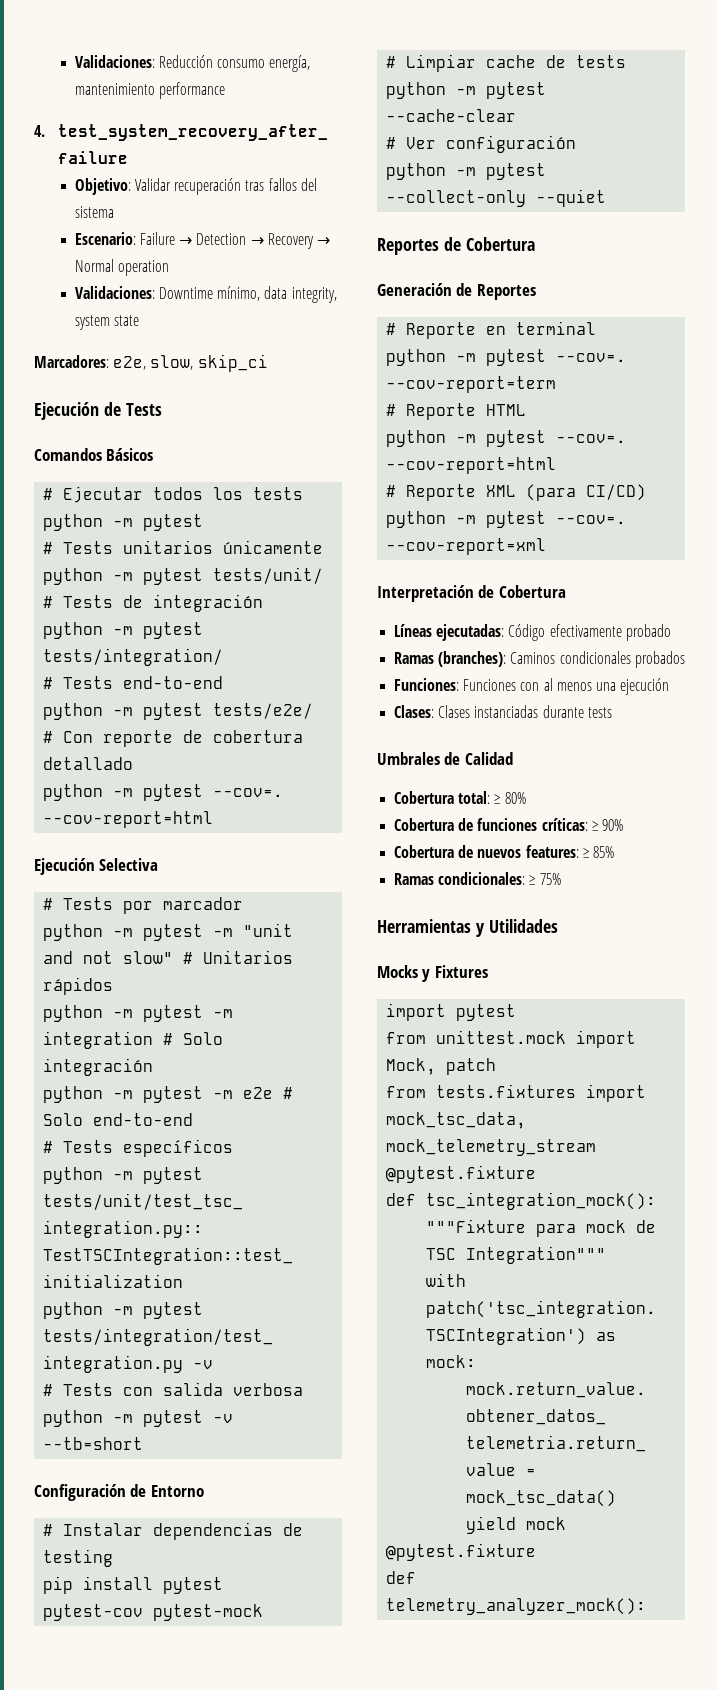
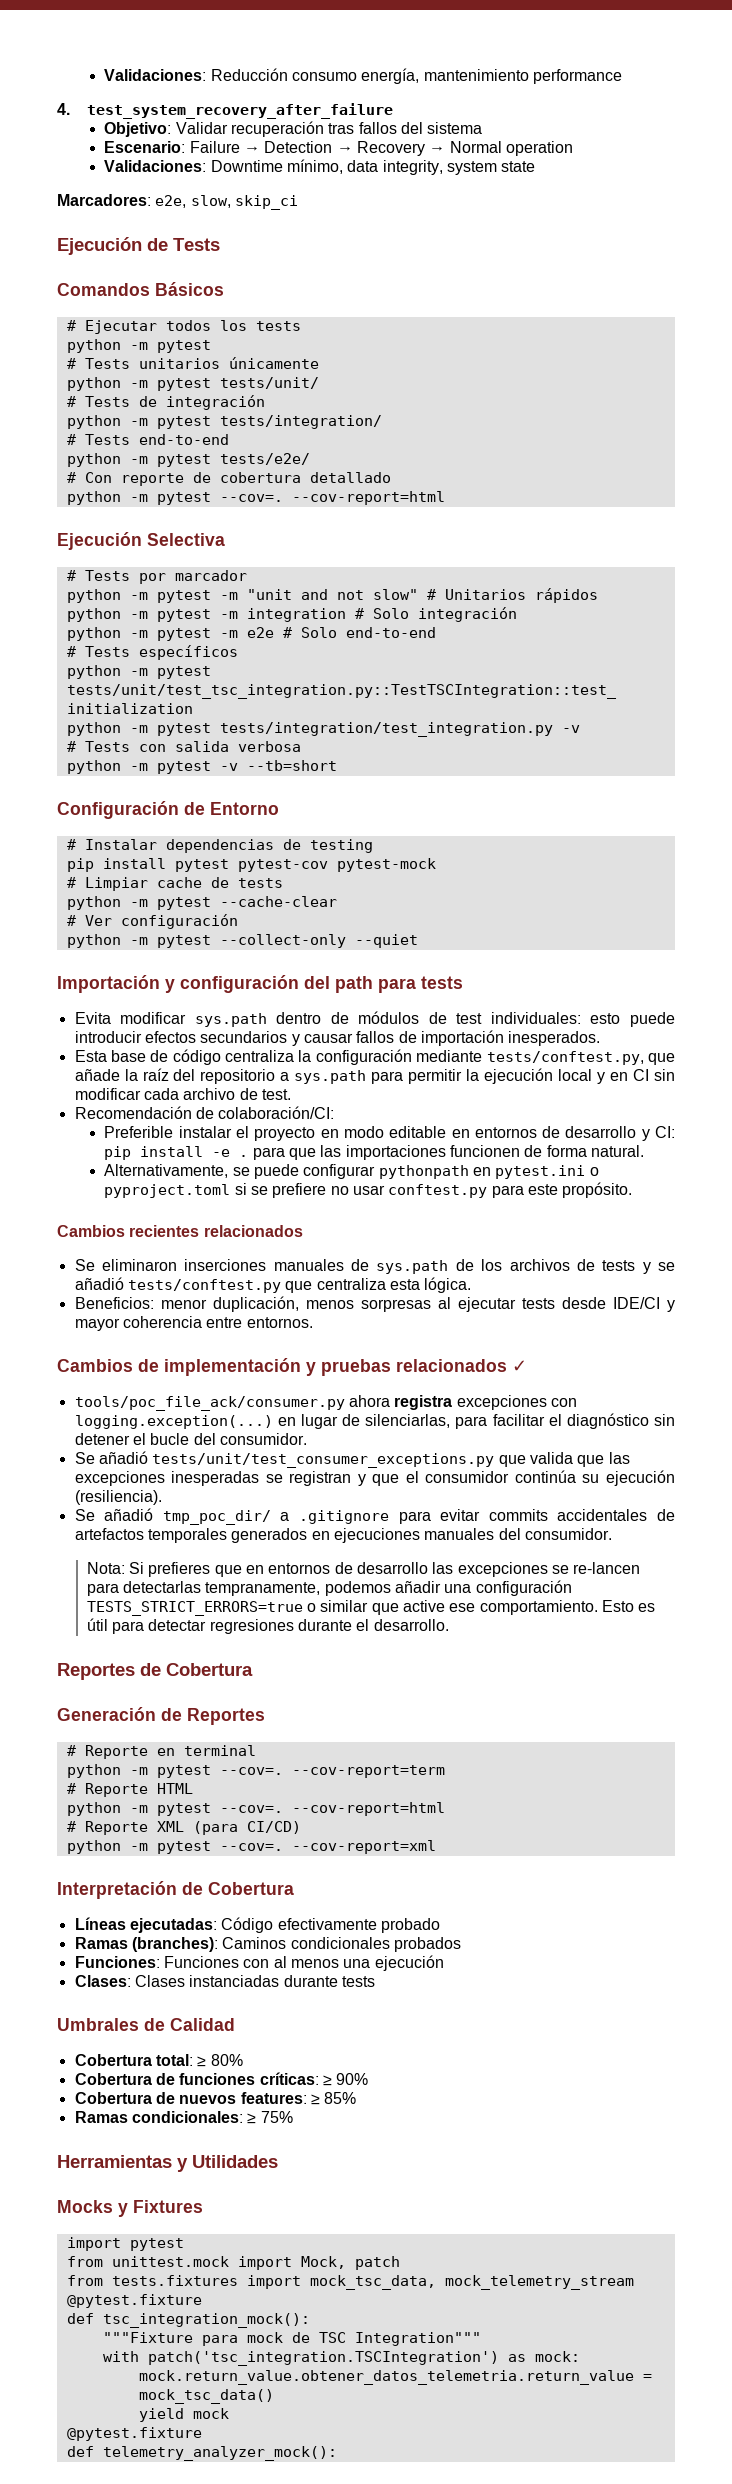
+ Importación y configuración del path para tests
+ Evita modificar sys.path dentro de módulos de test individuales: esto puede introducir efectos secundarios y causar fallos de importación inesperados.
+ Esta base de código centraliza la configuración mediante tests/conftest.py, que añade la raíz del repositorio a sys.path para permitir la ejecución local y en CI sin modificar cada archivo de test.
+ Recomendación de colaboración/CI:
+ Preferible instalar el proyecto en modo editable en entornos de desarrollo y CI: pip install -e . para que las importaciones funcionen de forma natural.
+ Alternativamente, se puede configurar pythonpath en pytest.ini o pyproject.toml si se prefiere no usar conftest.py para este propósito.
+ Cambios recientes relacionados
+ Se eliminaron inserciones manuales de sys.path de los archivos de tests y se añadió tests/conftest.py que centraliza esta lógica.
+ Beneficios: menor duplicación, menos sorpresas al ejecutar tests desde IDE/CI y mayor coherencia entre entornos.
+ Cambios de implementación y pruebas relacionados ✓
+ tools/poc_file_ack/consumer.py ahora registra excepciones con logging.exception(...) en lugar de silenciarlas, para facilitar el diagnóstico sin detener el bucle del consumidor.
+ Se añadió tests/unit/test_consumer_exceptions.py que valida que las excepciones inesperadas se registran y que el consumidor continúa su ejecución (resiliencia).
+ Se añadió tmp_poc_dir/ a .gitignore para evitar commits accidentales de artefactos temporales generados en ejecuciones manuales del consumidor.
+ Nota: Si prefieres que en entornos de desarrollo las excepciones se re-lancen para detectarlas tempranamente, podemos añadir una configuración TESTS_STRICT_ERRORS=true o similar que active ese comportamiento. Esto es útil para detectar regresiones durante el desarrollo.

